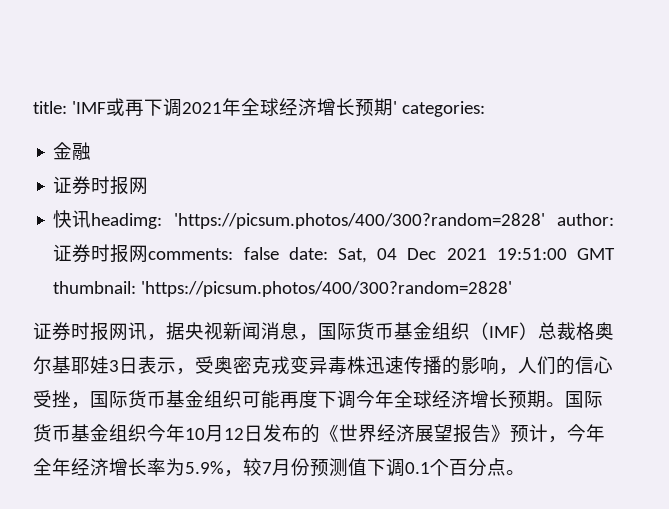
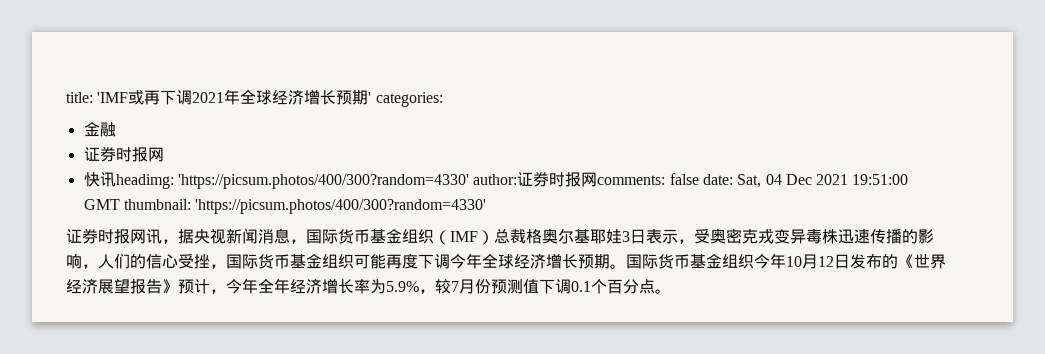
- 快讯headimg: 'https://picsum.photos/400/300?random=2828' author:证券时报网comments: false date: Sat, 04 Dec 2021 19:51:00 GMT thumbnail: 'https://picsum.photos/400/300?random=2828'
+ 快讯headimg: 'https://picsum.photos/400/300?random=4330' author:证券时报网comments: false date: Sat, 04 Dec 2021 19:51:00 GMT thumbnail: 'https://picsum.photos/400/300?random=4330'

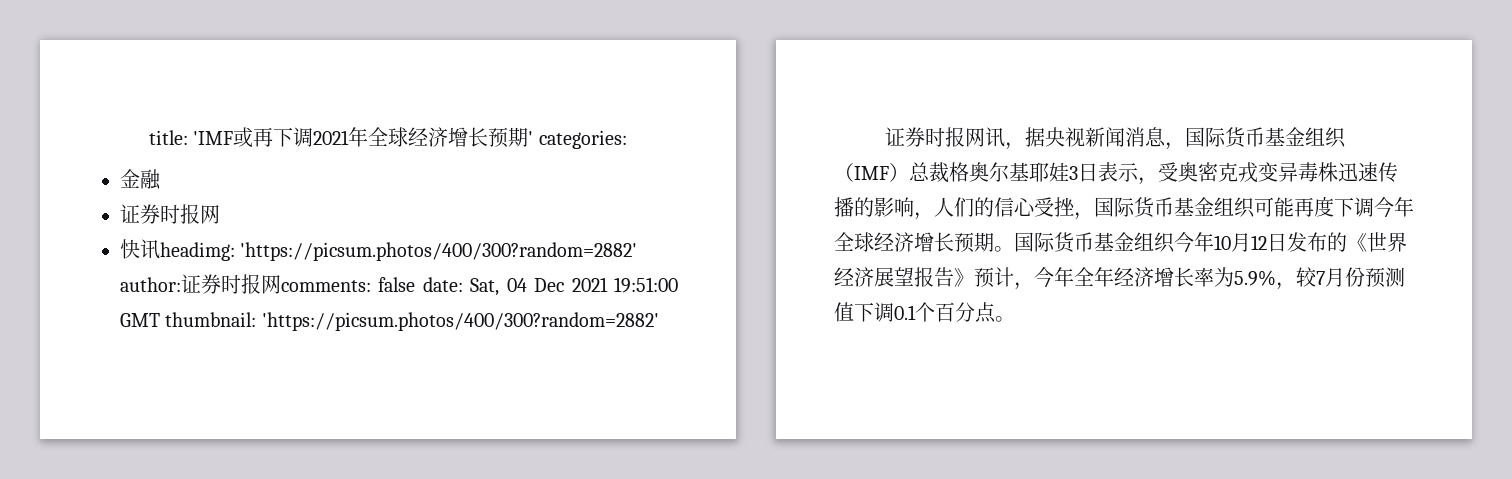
- 快讯headimg: 'https://picsum.photos/400/300?random=4330' author:证券时报网comments: false date: Sat, 04 Dec 2021 19:51:00 GMT thumbnail: 'https://picsum.photos/400/300?random=4330'
+ 快讯headimg: 'https://picsum.photos/400/300?random=2882' author:证券时报网comments: false date: Sat, 04 Dec 2021 19:51:00 GMT thumbnail: 'https://picsum.photos/400/300?random=2882'

